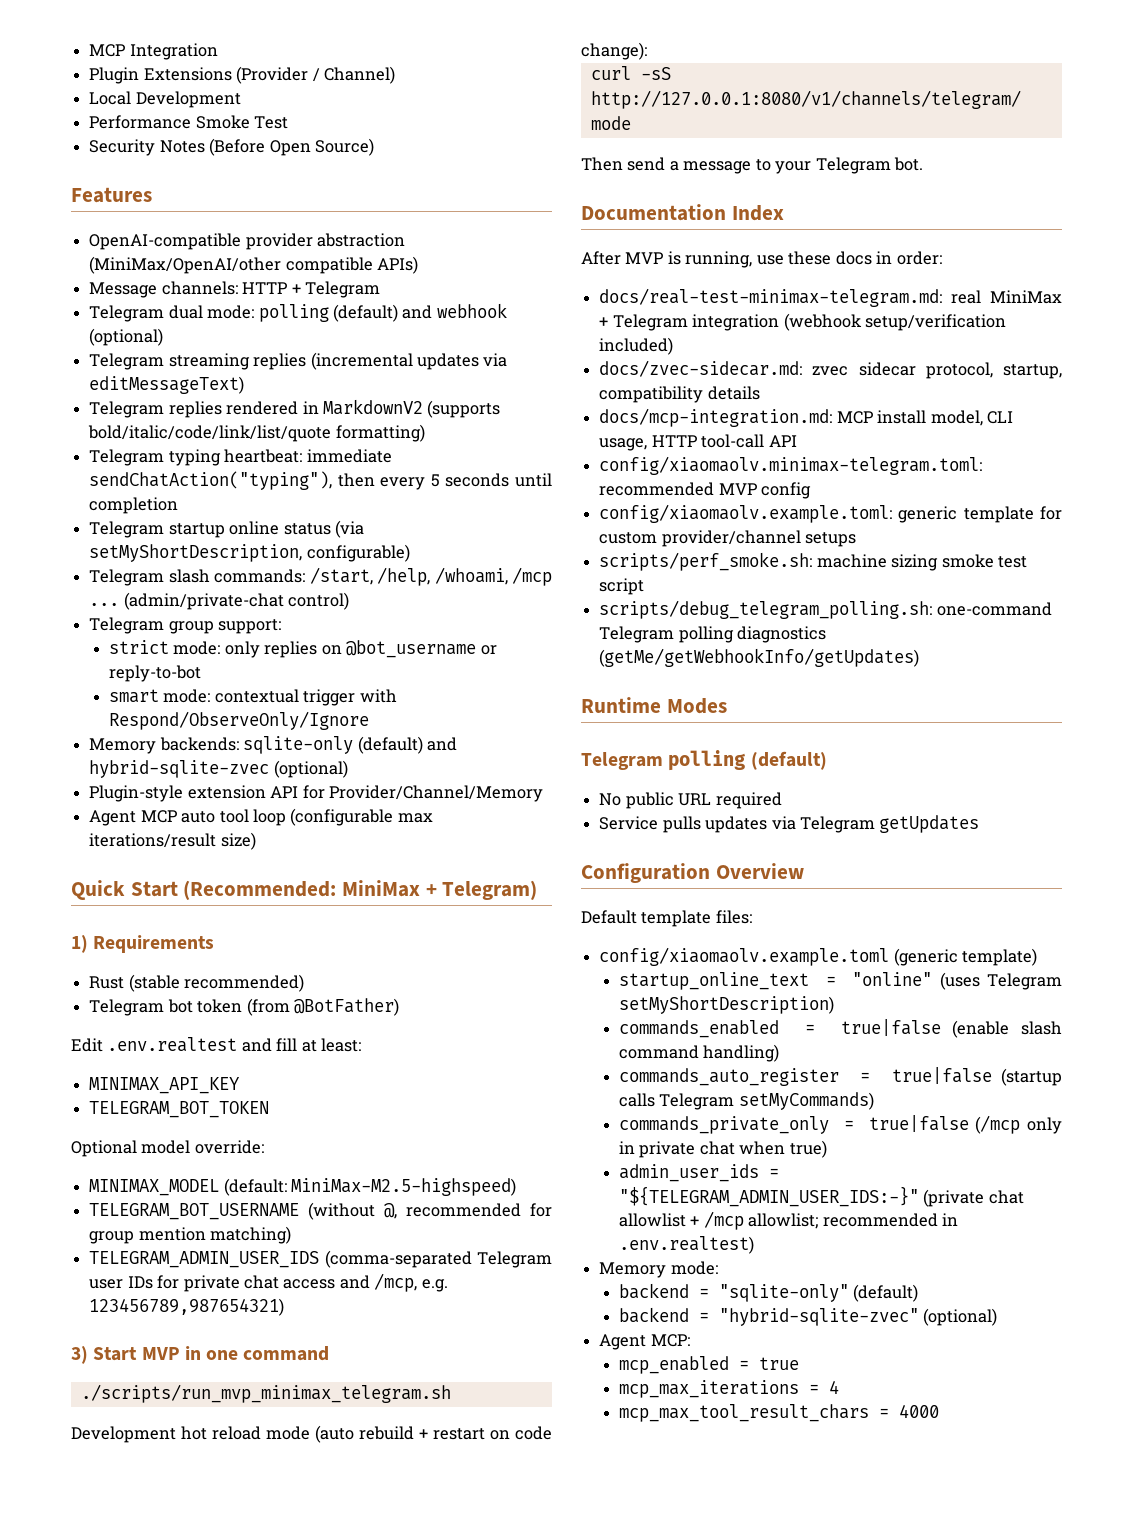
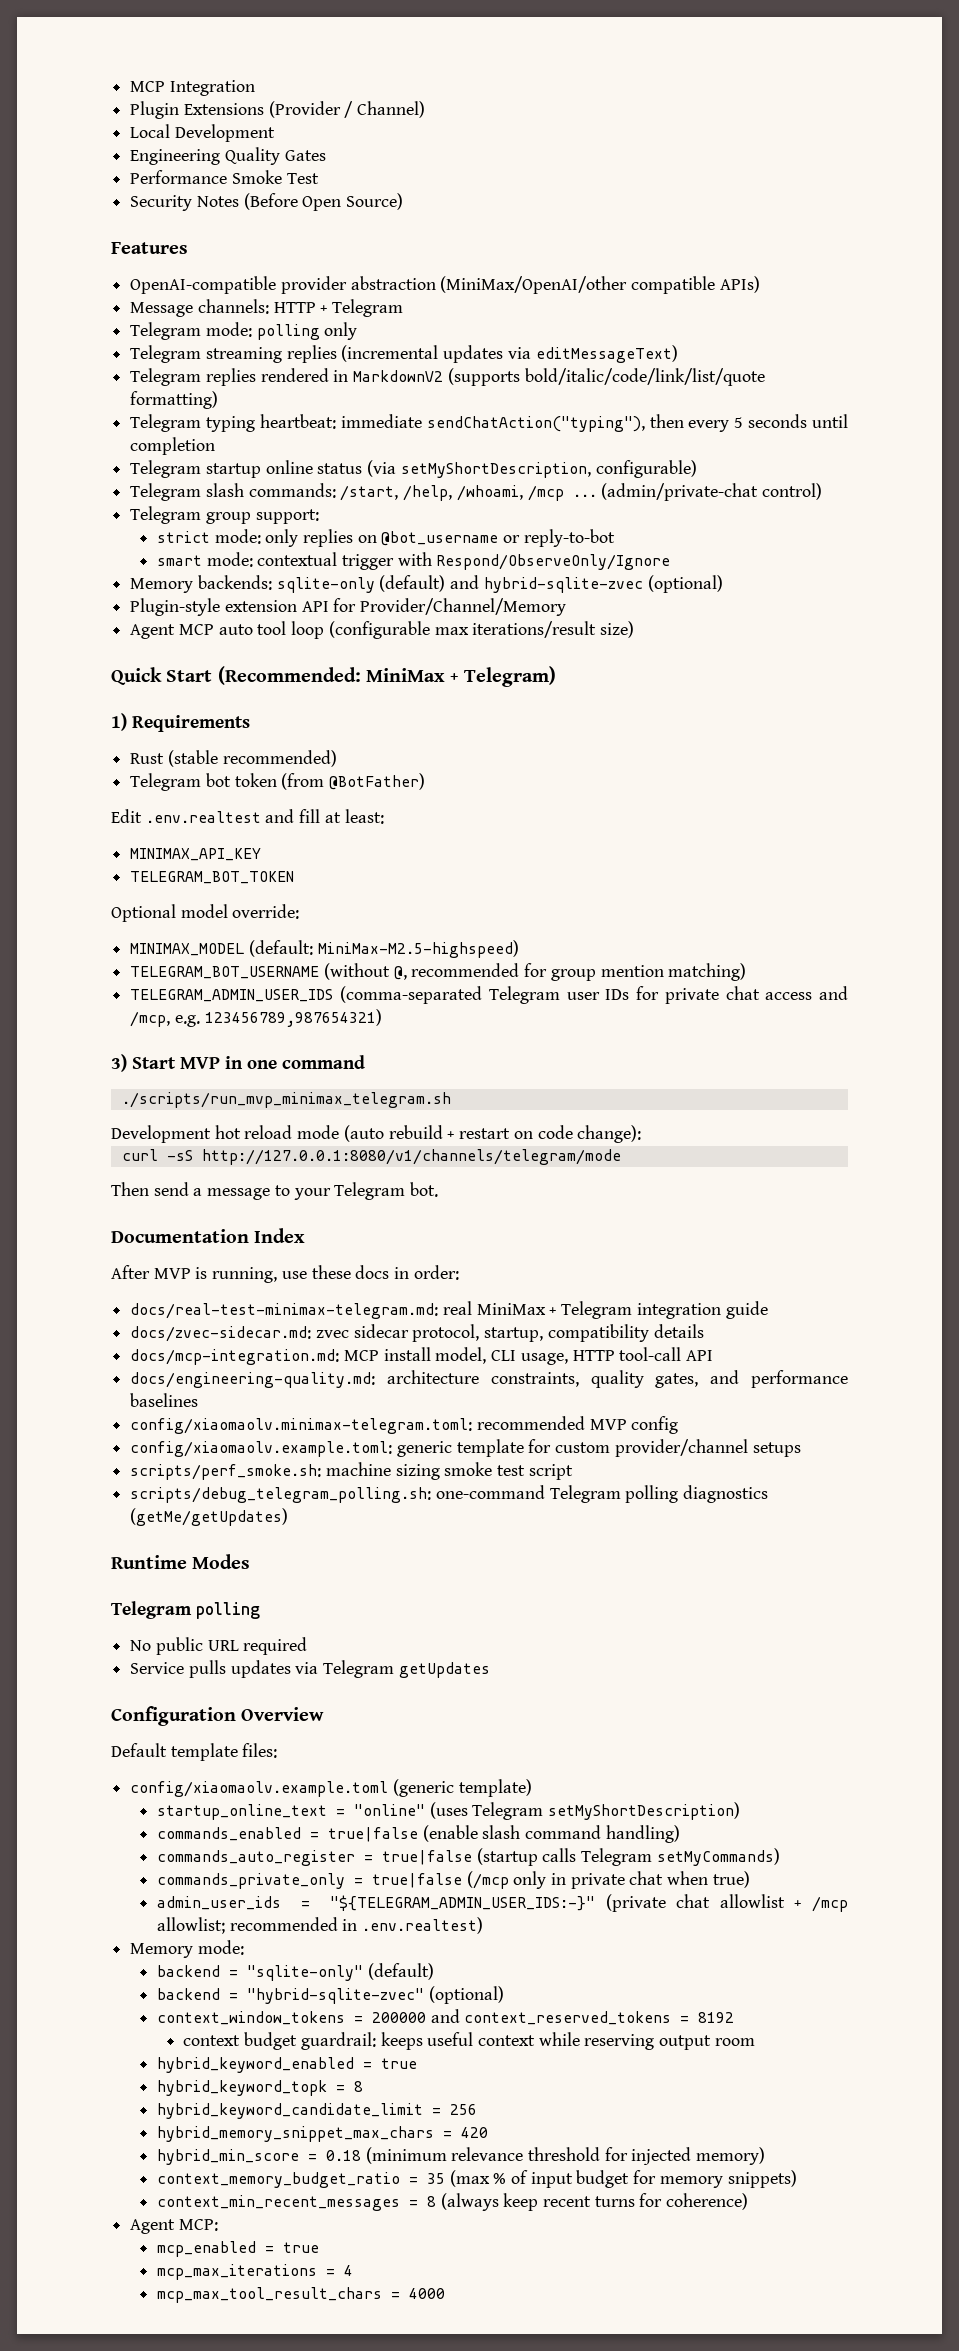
+ Engineering Quality Gates
- Telegram dual mode: polling (default) and webhook (optional)
+ Telegram mode: polling only
- docs/real-test-minimax-telegram.md: real MiniMax + Telegram integration (webhook setup/verification included)
+ docs/real-test-minimax-telegram.md: real MiniMax + Telegram integration guide
+ docs/engineering-quality.md: architecture constraints, quality gates, and performance baselines
- scripts/debug_telegram_polling.sh: one-command Telegram polling diagnostics (getMe/getWebhookInfo/getUpdates)
+ scripts/debug_telegram_polling.sh: one-command Telegram polling diagnostics (getMe/getUpdates)
  Runtime Modes
- Telegram polling (default)
+ Telegram polling
+ context_window_tokens = 200000 and context_reserved_tokens = 8192
+ context budget guardrail: keeps useful context while reserving output room
+ hybrid_keyword_enabled = true
+ hybrid_keyword_topk = 8
+ hybrid_keyword_candidate_limit = 256
+ hybrid_memory_snippet_max_chars = 420
+ hybrid_min_score = 0.18 (minimum relevance threshold for injected memory)
+ context_memory_budget_ratio = 35 (max % of input budget for memory snippets)
+ context_min_recent_messages = 8 (always keep recent turns for coherence)

